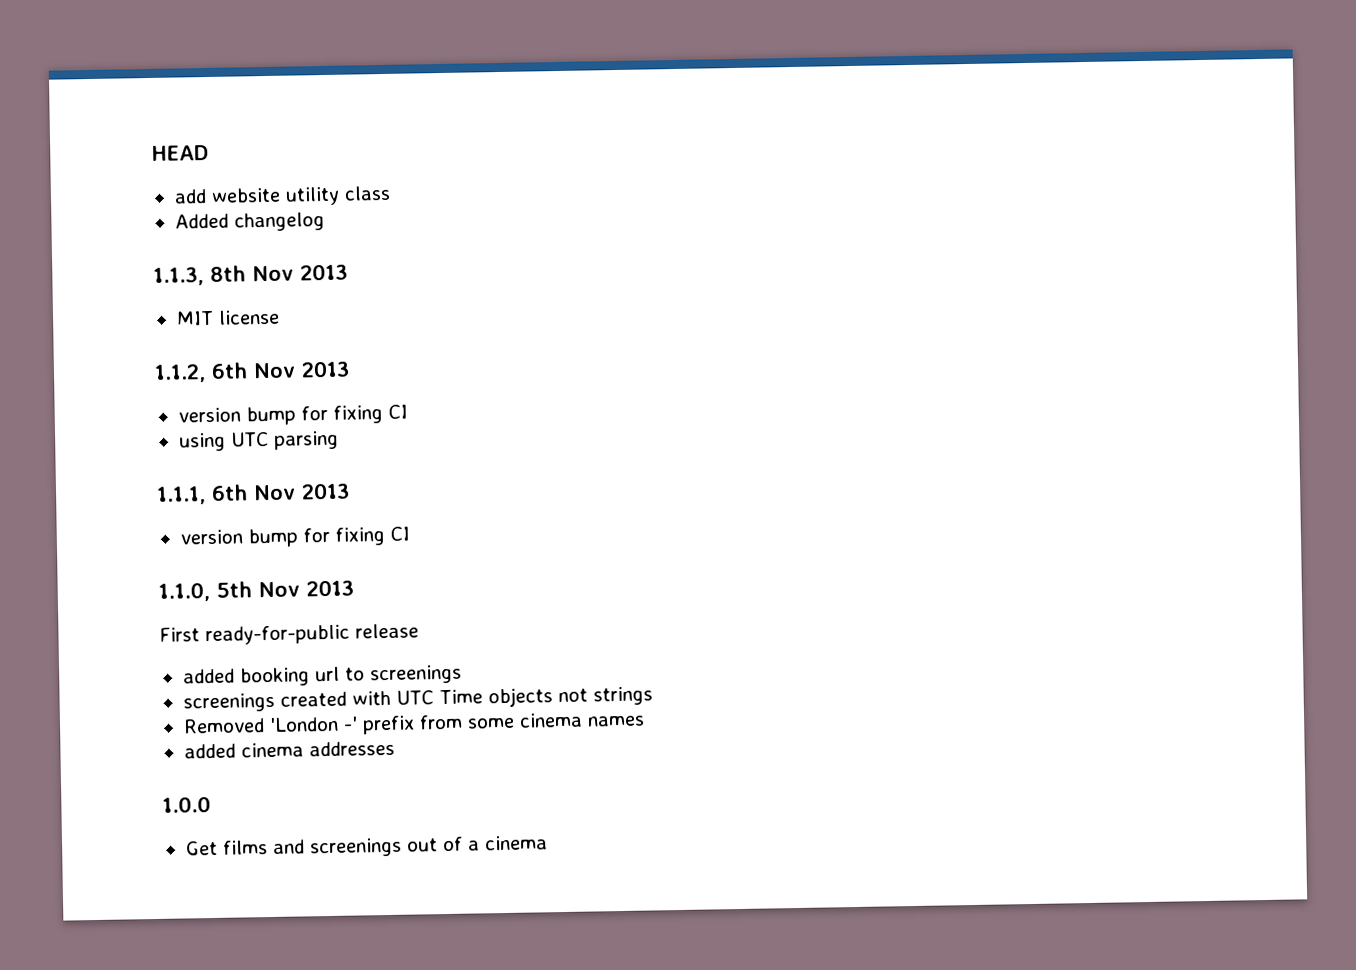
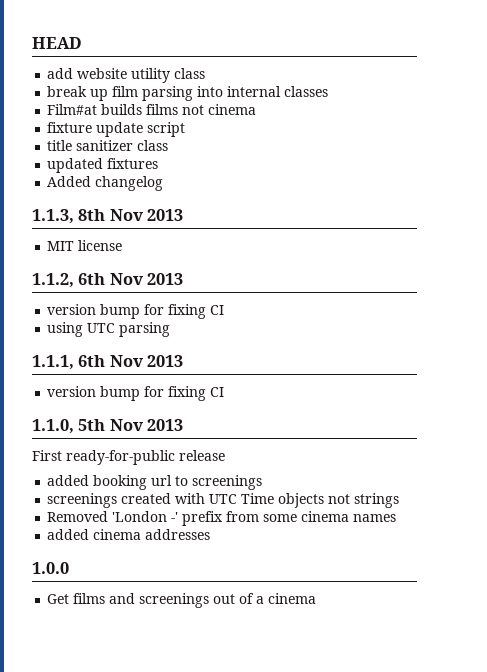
+ break up film parsing into internal classes
+ Film#at builds films not cinema
+ fixture update script
+ title sanitizer class
+ updated fixtures

